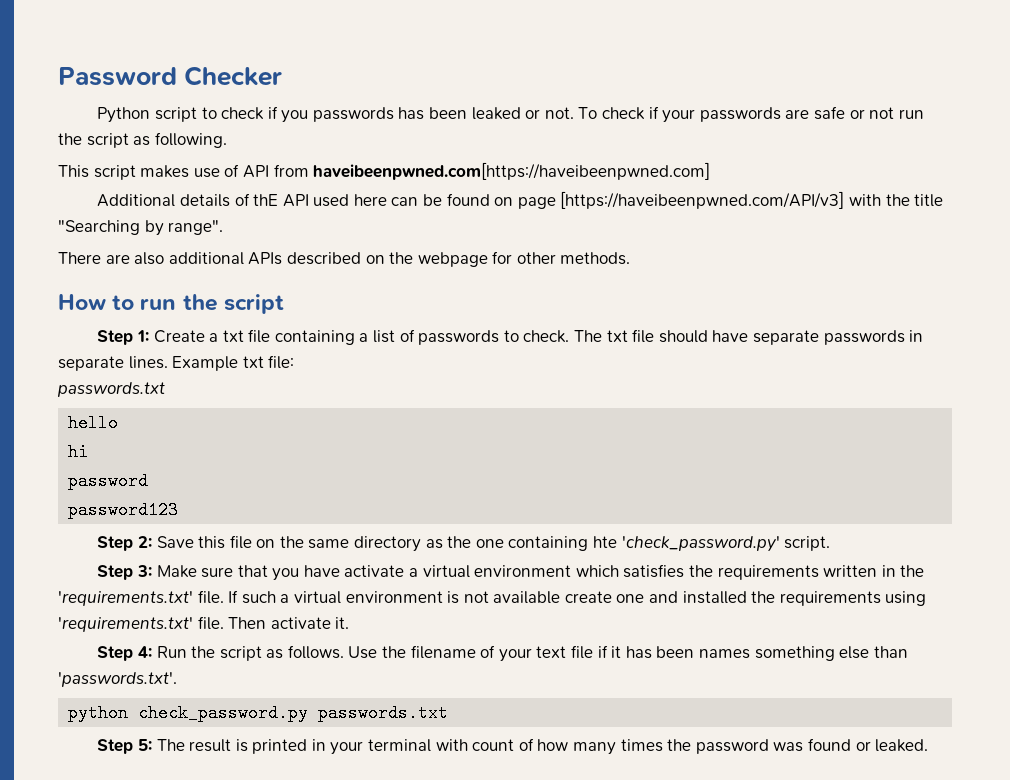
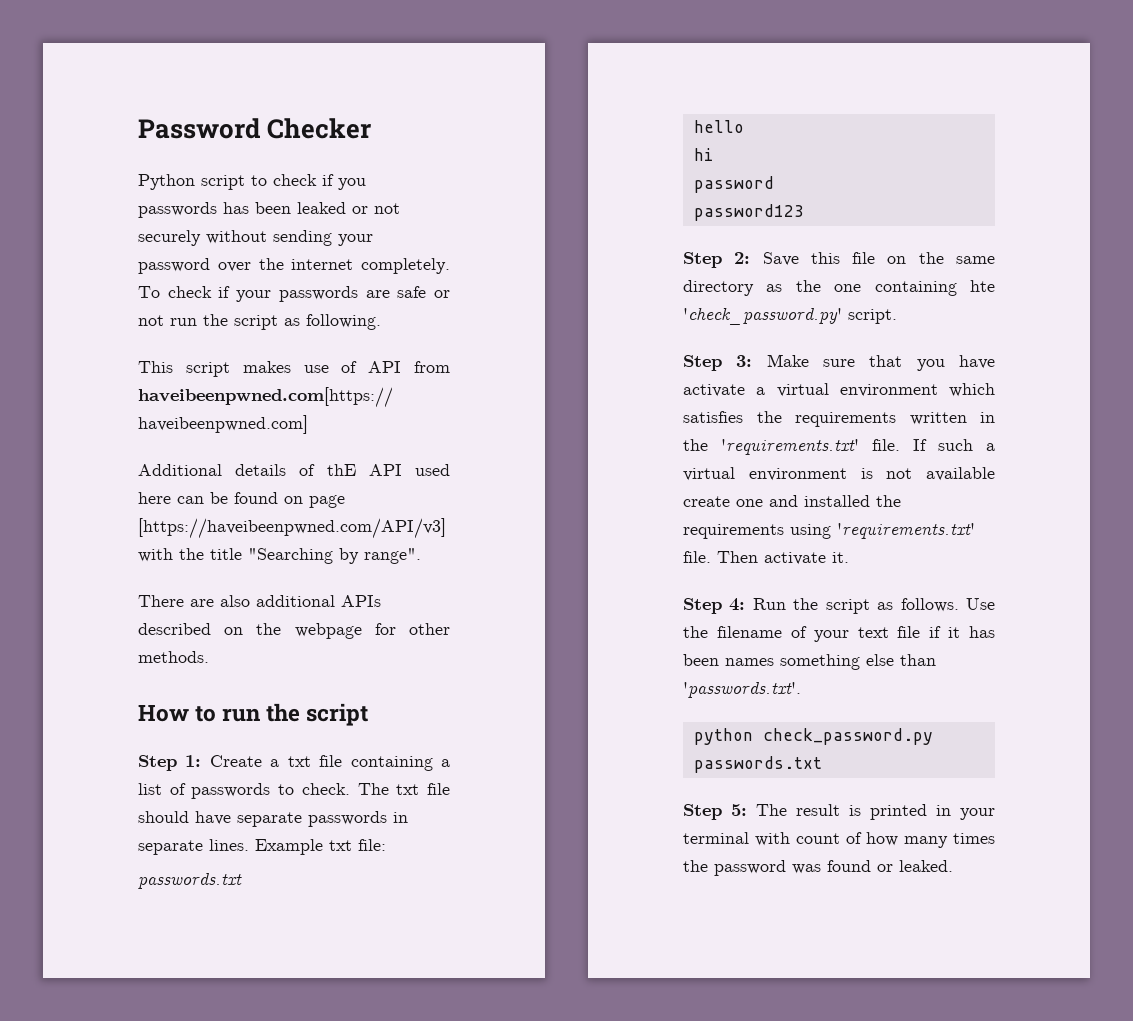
- Python script to check if you passwords has been leaked or not.
+ Python script to check if you passwords has been leaked or not securely without sending your password over the internet completely.

